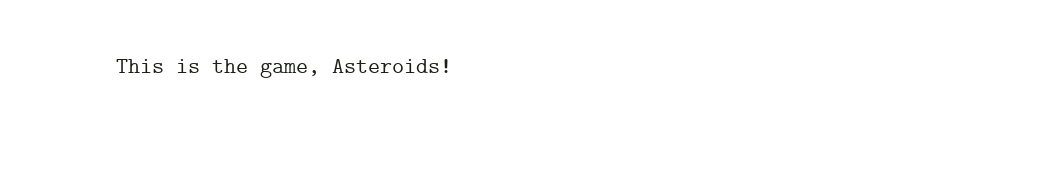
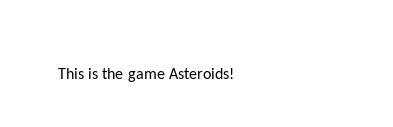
- This is the game, Asteroids!
+ This is the game Asteroids!

